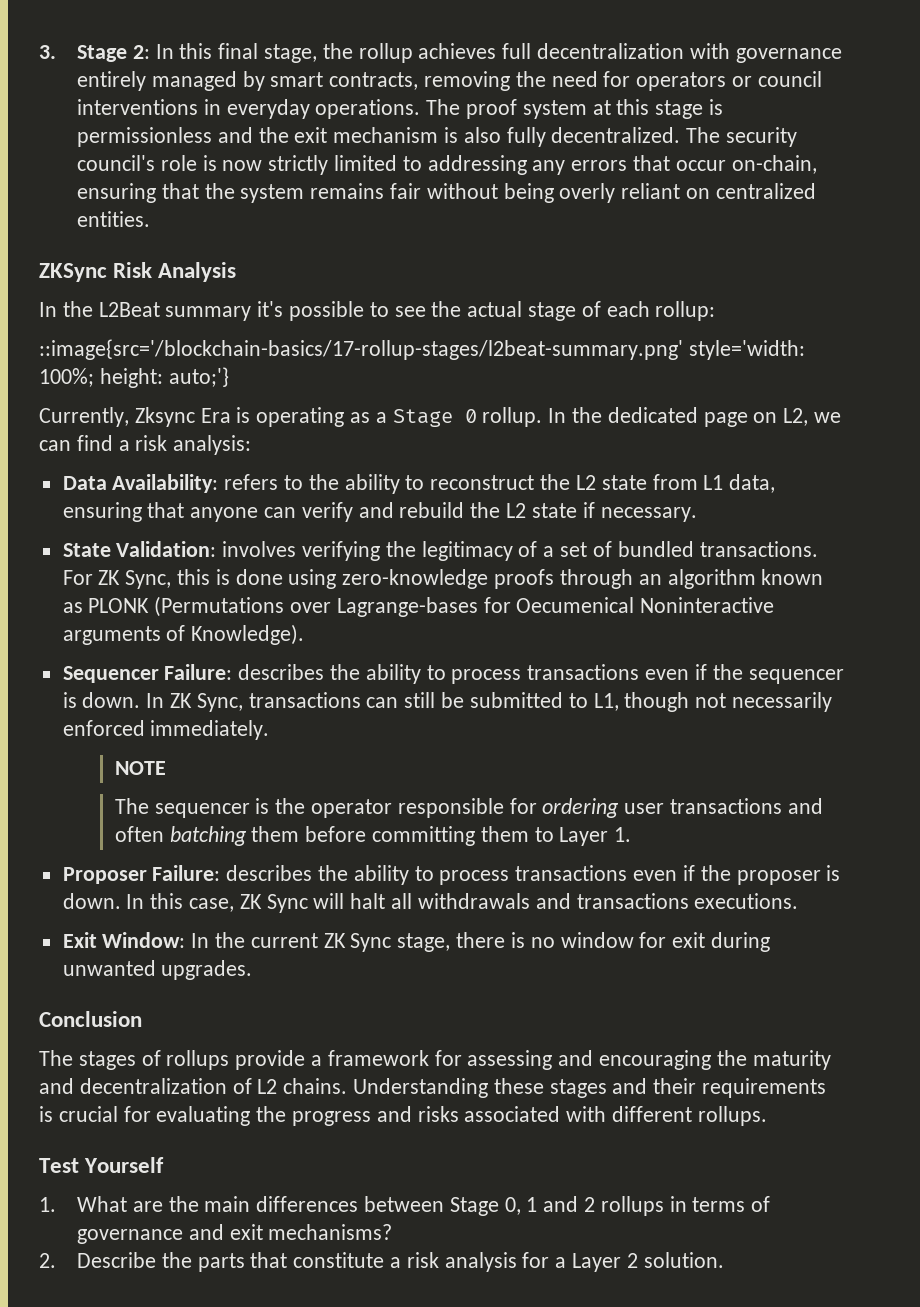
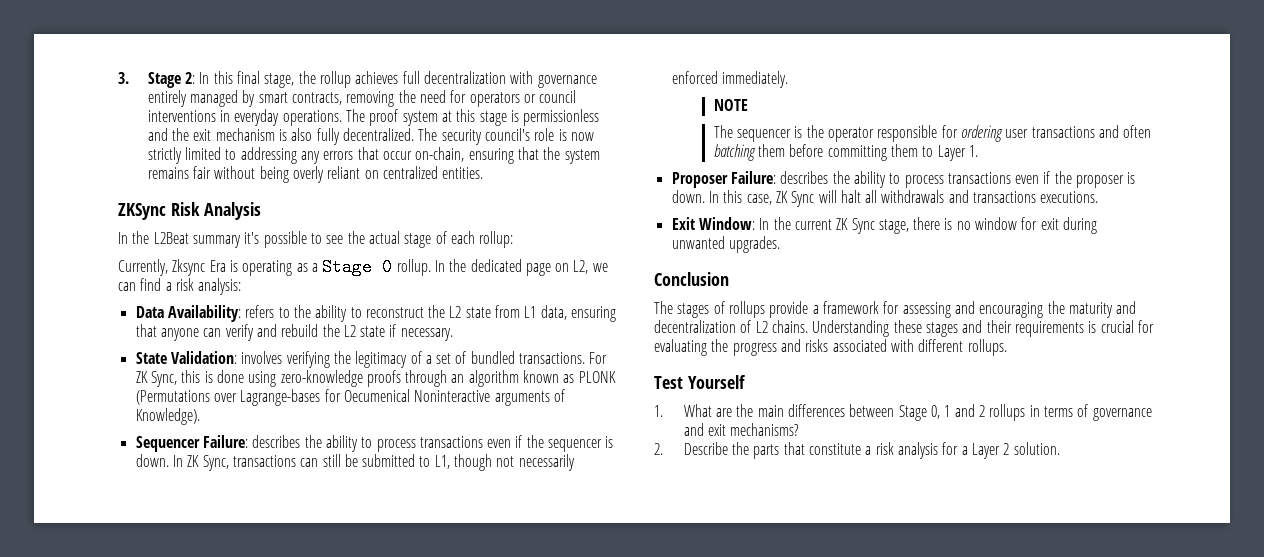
- ::image{src='/blockchain-basics/17-rollup-stages/l2beat-summary.png' style='width: 100%; height: auto;'}

